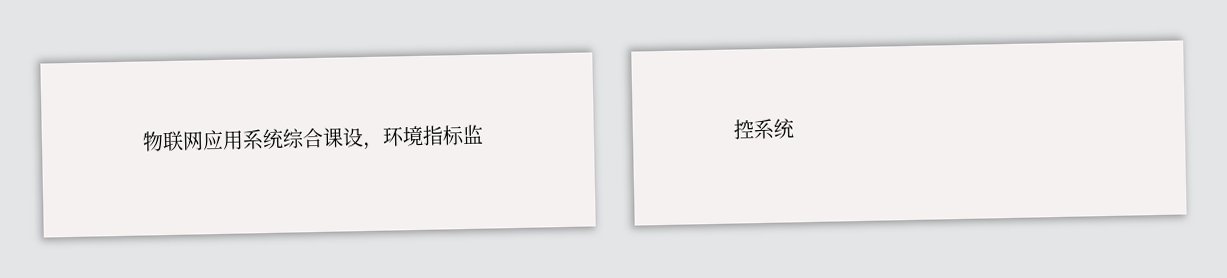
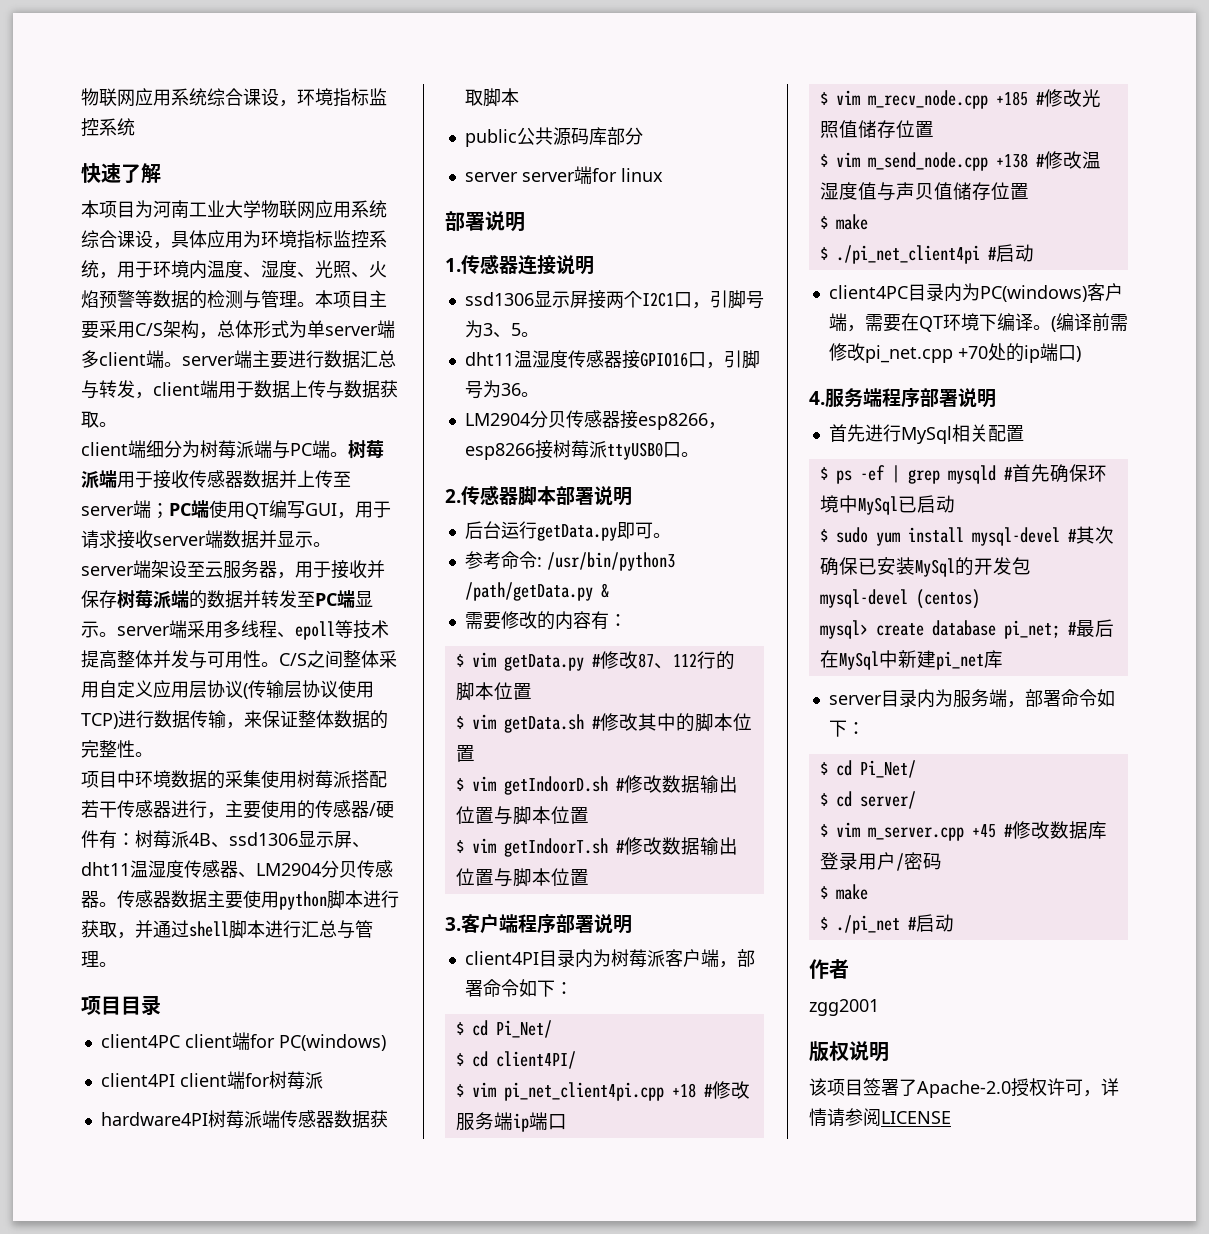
+ 快速了解
+ 本项目为河南工业大学物联网应用系统综合课设，具体应用为环境指标监控系统，用于环境内温度、湿度、光照、火焰预警等数据的检测与管理。本项目主要采用C/S架构，总体形式为单server端多client端。server端主要进行数据汇总与转发，client端用于数据上传与数据获取。
+ client端细分为树莓派端与PC端。树莓派端用于接收传感器数据并上传至server端；PC端使用QT编写GUI，用于请求接收server端数据并显示。
+ server端架设至云服务器，用于接收并保存树莓派端的数据并转发至PC端显示。server端采用多线程、epoll等技术提高整体并发与可用性。C/S之间整体采用自定义应用层协议(传输层协议使用TCP)进行数据传输，来保证整体数据的完整性。
+ 项目中环境数据的采集使用树莓派搭配若干传感器进行，主要使用的传感器/硬件有：树莓派4B、ssd1306显示屏、dht11温湿度传感器、LM2904分贝传感器。传感器数据主要使用python脚本进行获取，并通过shell脚本进行汇总与管理。
+ 项目目录
+ client4PC client端for PC(windows)
+ client4PI client端for树莓派
+ hardware4PI树莓派端传感器数据获取脚本
+ public公共源码库部分
+ server server端for linux
+ 部署说明
+ 1.传感器连接说明
+ ssd1306显示屏接两个I2C1口，引脚号为3、5。
+ dht11温湿度传感器接GPIO16口，引脚号为36。
+ LM2904分贝传感器接esp8266，esp8266接树莓派ttyUSB0口。
+ 2.传感器脚本部署说明
+ 后台运行getData.py即可。
+ 参考命令: /usr/bin/python3 /path/getData.py &
+ 需要修改的内容有：
+ $ vim getData.py #修改87、112行的脚本位置
+ $ vim getData.sh #修改其中的脚本位置
+ $ vim getIndoorD.sh #修改数据输出位置与脚本位置
+ $ vim getIndoorT.sh #修改数据输出位置与脚本位置
+ 3.客户端程序部署说明
+ client4PI目录内为树莓派客户端，部署命令如下：
+ $ cd Pi_Net/
+ $ cd client4PI/
+ $ vim pi_net_client4pi.cpp +18 #修改服务端ip端口
+ $ vim m_recv_node.cpp +185 #修改光照值储存位置
+ $ vim m_send_node.cpp +138 #修改温湿度值与声贝值储存位置
+ $ make
+ $ ./pi_net_client4pi #启动
+ client4PC目录内为PC(windows)客户端，需要在QT环境下编译。(编译前需修改pi_net.cpp +70处的ip端口)
+ 4.服务端程序部署说明
+ 首先进行MySql相关配置
+ $ ps -ef | grep mysqld #首先确保环境中MySql已启动
+ $ sudo yum install mysql-devel #其次确保已安装MySql的开发包mysql-devel (centos)
+ mysql> create database pi_net; #最后在MySql中新建pi_net库
+ server目录内为服务端，部署命令如下：
+ $ cd Pi_Net/
+ $ cd server/
+ $ vim m_server.cpp +45 #修改数据库登录用户/密码
+ $ make
+ $ ./pi_net #启动
+ 作者
+ zgg2001
+ 版权说明
+ 该项目签署了Apache-2.0授权许可，详情请参阅LICENSE

